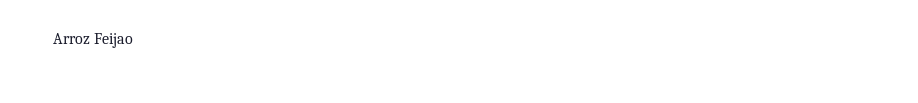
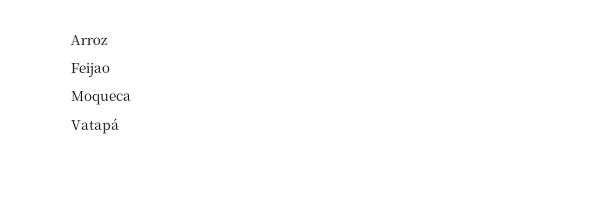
- Arroz Feijao
+ Arroz
+ Feijao
+ Moqueca
+ Vatapá

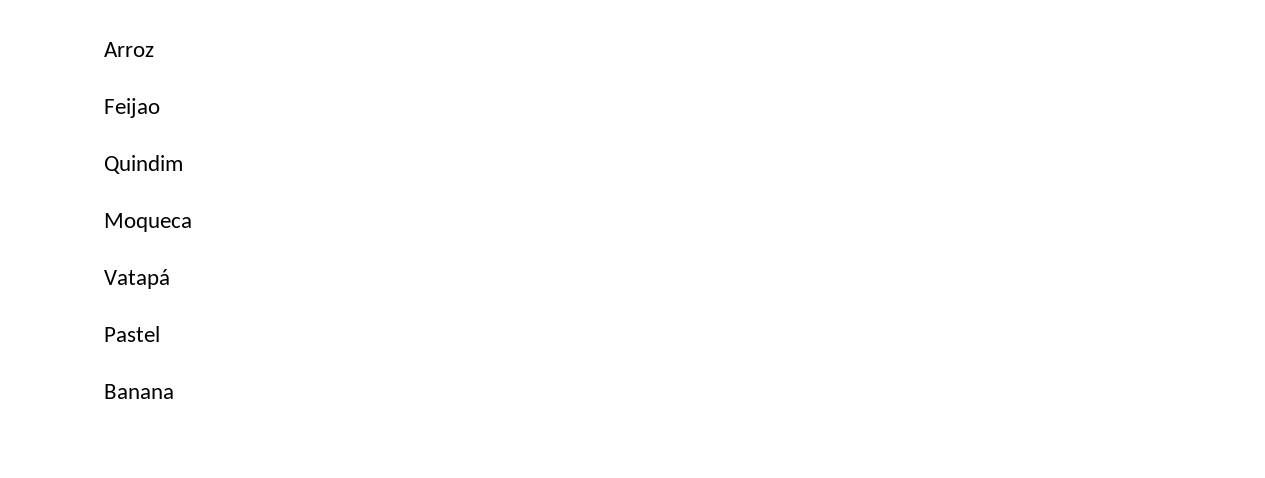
+ Quindim
+ Pastel
+ Banana

